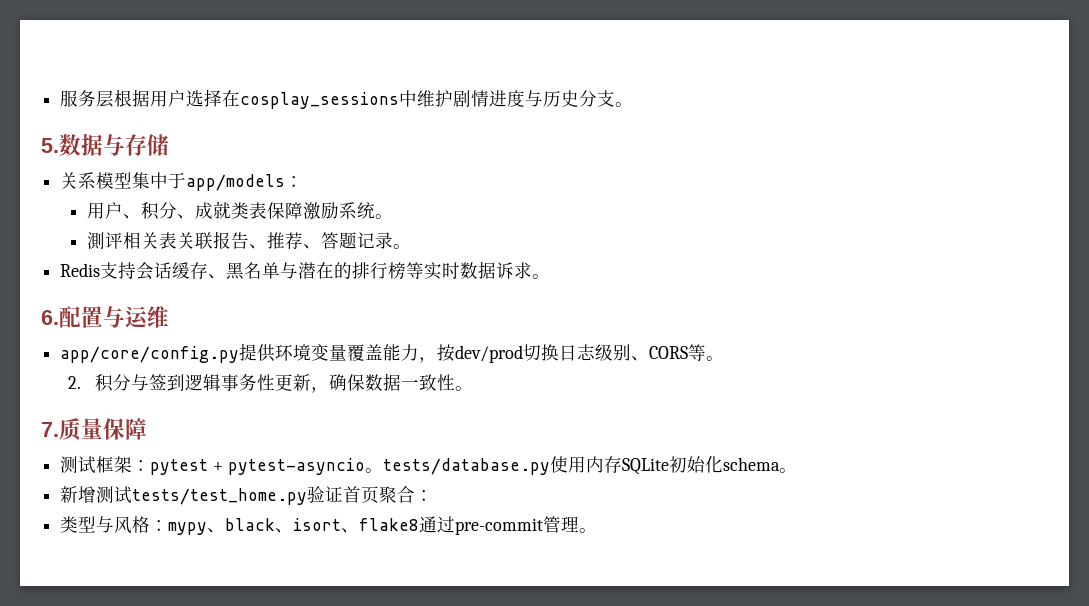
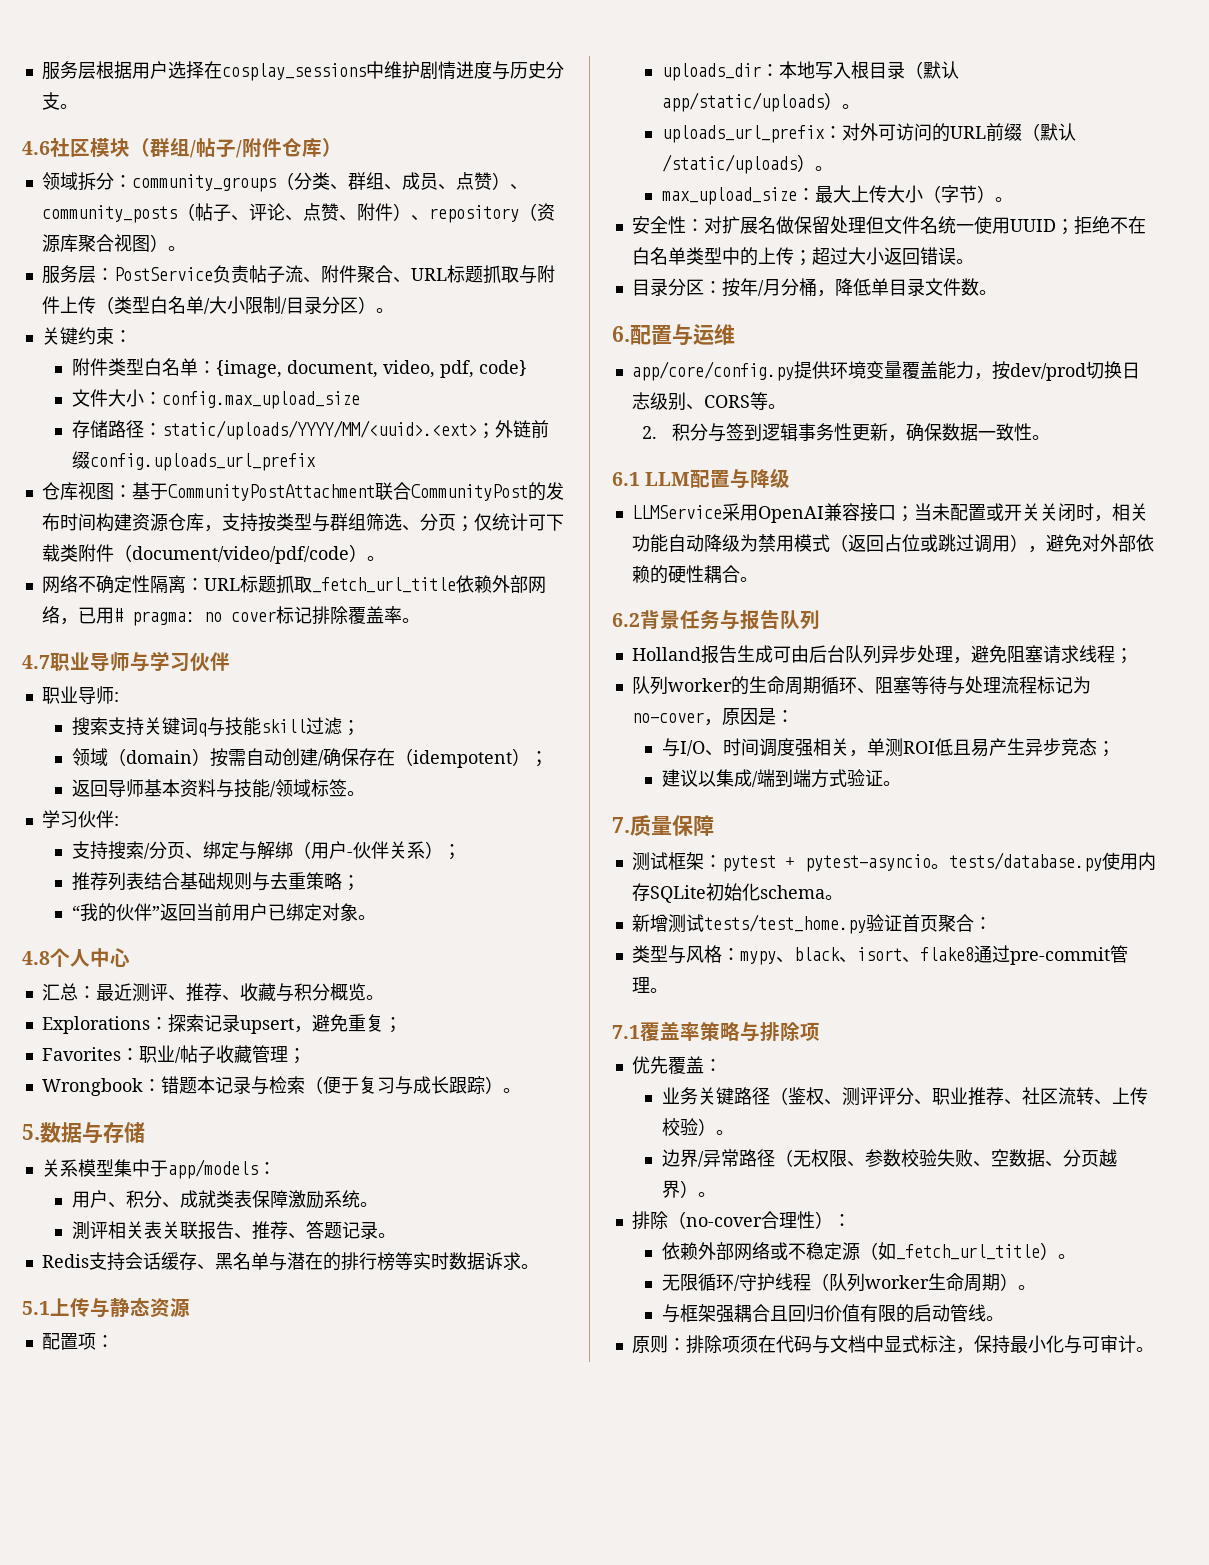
+ 4.6社区模块（群组/帖子/附件仓库）
+ 领域拆分：community_groups（分类、群组、成员、点赞）、community_posts（帖子、评论、点赞、附件）、repository（资源库聚合视图）。
+ 服务层：PostService负责帖子流、附件聚合、URL标题抓取与附件上传（类型白名单/大小限制/目录分区）。
+ 关键约束：
+ 附件类型白名单：{image, document, video, pdf, code}
+ 文件大小：config.max_upload_size
+ 存储路径：static/uploads/YYYY/MM/<uuid>.<ext>；外链前缀config.uploads_url_prefix
+ 仓库视图：基于CommunityPostAttachment联合CommunityPost的发布时间构建资源仓库，支持按类型与群组筛选、分页；仅统计可下载类附件（document/video/pdf/code）。
+ 网络不确定性隔离：URL标题抓取_fetch_url_title依赖外部网络，已用# pragma: no cover标记排除覆盖率。
+ 4.7职业导师与学习伙伴
+ 职业导师:
+ 搜索支持关键词q与技能skill过滤；
+ 领域（domain）按需自动创建/确保存在（idempotent）；
+ 返回导师基本资料与技能/领域标签。
+ 学习伙伴:
+ 支持搜索/分页、绑定与解绑（用户-伙伴关系）；
+ 推荐列表结合基础规则与去重策略；
+ “我的伙伴”返回当前用户已绑定对象。
+ 4.8个人中心
+ 汇总：最近测评、推荐、收藏与积分概览。
+ Explorations：探索记录upsert，避免重复；
+ Favorites：职业/帖子收藏管理；
+ Wrongbook：错题本记录与检索（便于复习与成长跟踪）。
+ 5.1上传与静态资源
+ 配置项：
+ uploads_dir：本地写入根目录（默认app/static/uploads）。
+ uploads_url_prefix：对外可访问的URL前缀（默认/static/uploads）。
+ max_upload_size：最大上传大小（字节）。
+ 安全性：对扩展名做保留处理但文件名统一使用UUID；拒绝不在白名单类型中的上传；超过大小返回错误。
+ 目录分区：按年/月分桶，降低单目录文件数。
+ 6.1 LLM配置与降级
+ LLMService采用OpenAI兼容接口；当未配置或开关关闭时，相关功能自动降级为禁用模式（返回占位或跳过调用），避免对外部依赖的硬性耦合。
+ 6.2背景任务与报告队列
+ Holland报告生成可由后台队列异步处理，避免阻塞请求线程；
+ 队列worker的生命周期循环、阻塞等待与处理流程标记为no-cover，原因是：
+ 与I/O、时间调度强相关，单测ROI低且易产生异步竞态；
+ 建议以集成/端到端方式验证。
+ 7.1覆盖率策略与排除项
+ 优先覆盖：
+ 业务关键路径（鉴权、测评评分、职业推荐、社区流转、上传校验）。
+ 边界/异常路径（无权限、参数校验失败、空数据、分页越界）。
+ 排除（no-cover合理性）：
+ 依赖外部网络或不稳定源（如_fetch_url_title）。
+ 无限循环/守护线程（队列worker生命周期）。
+ 与框架强耦合且回归价值有限的启动管线。
+ 原则：排除项须在代码与文档中显式标注，保持最小化与可审计。

